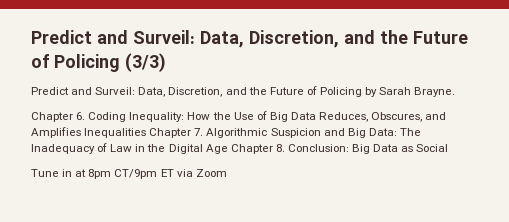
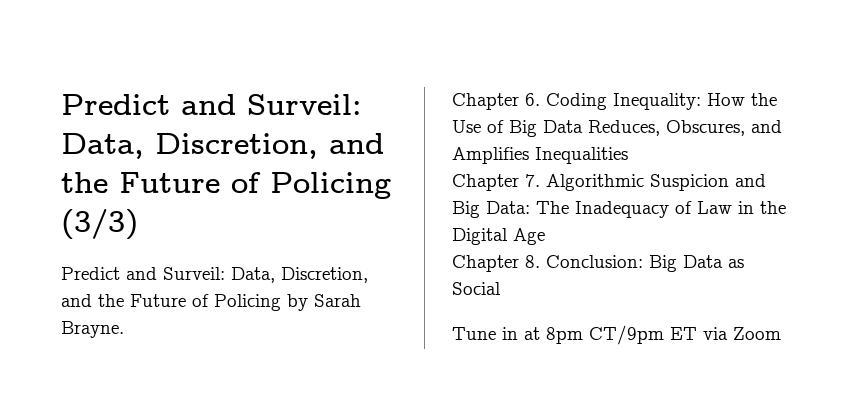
- Chapter 6. Coding Inequality: How the Use of Big Data Reduces, Obscures, and Amplifies Inequalities Chapter 7. Algorithmic Suspicion and Big Data: The Inadequacy of Law in the Digital Age Chapter 8. Conclusion: Big Data as Social
+ Chapter 6. Coding Inequality: How the Use of Big Data Reduces, Obscures, and Amplifies Inequalities
+ Chapter 7. Algorithmic Suspicion and Big Data: The Inadequacy of Law in the Digital Age
+ Chapter 8. Conclusion: Big Data as Social

